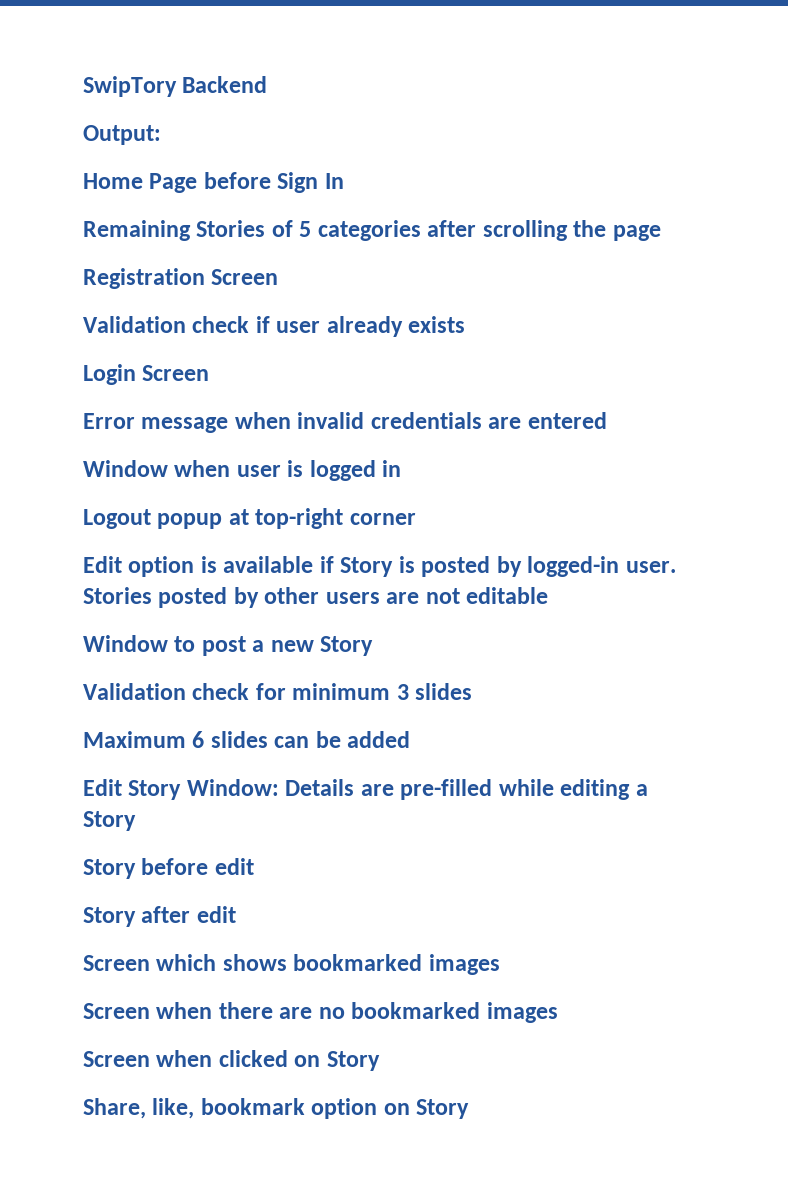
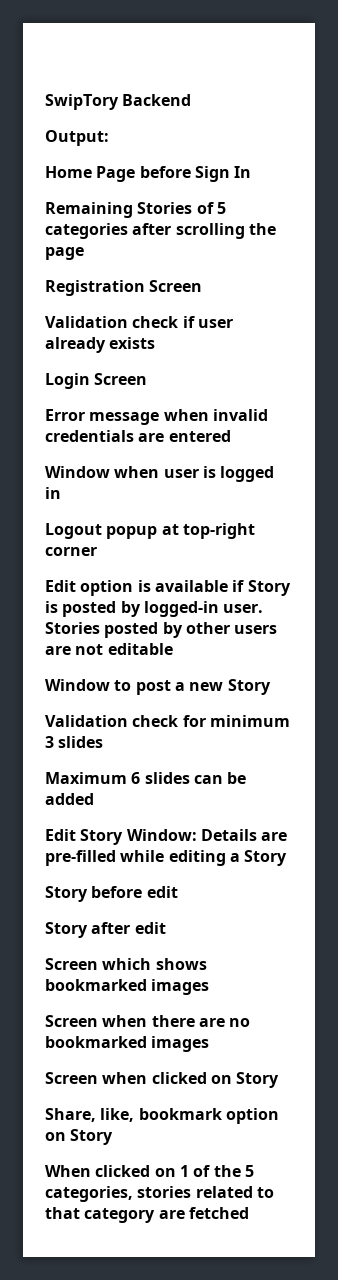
+ When clicked on 1 of the 5 categories, stories related to that category are fetched

